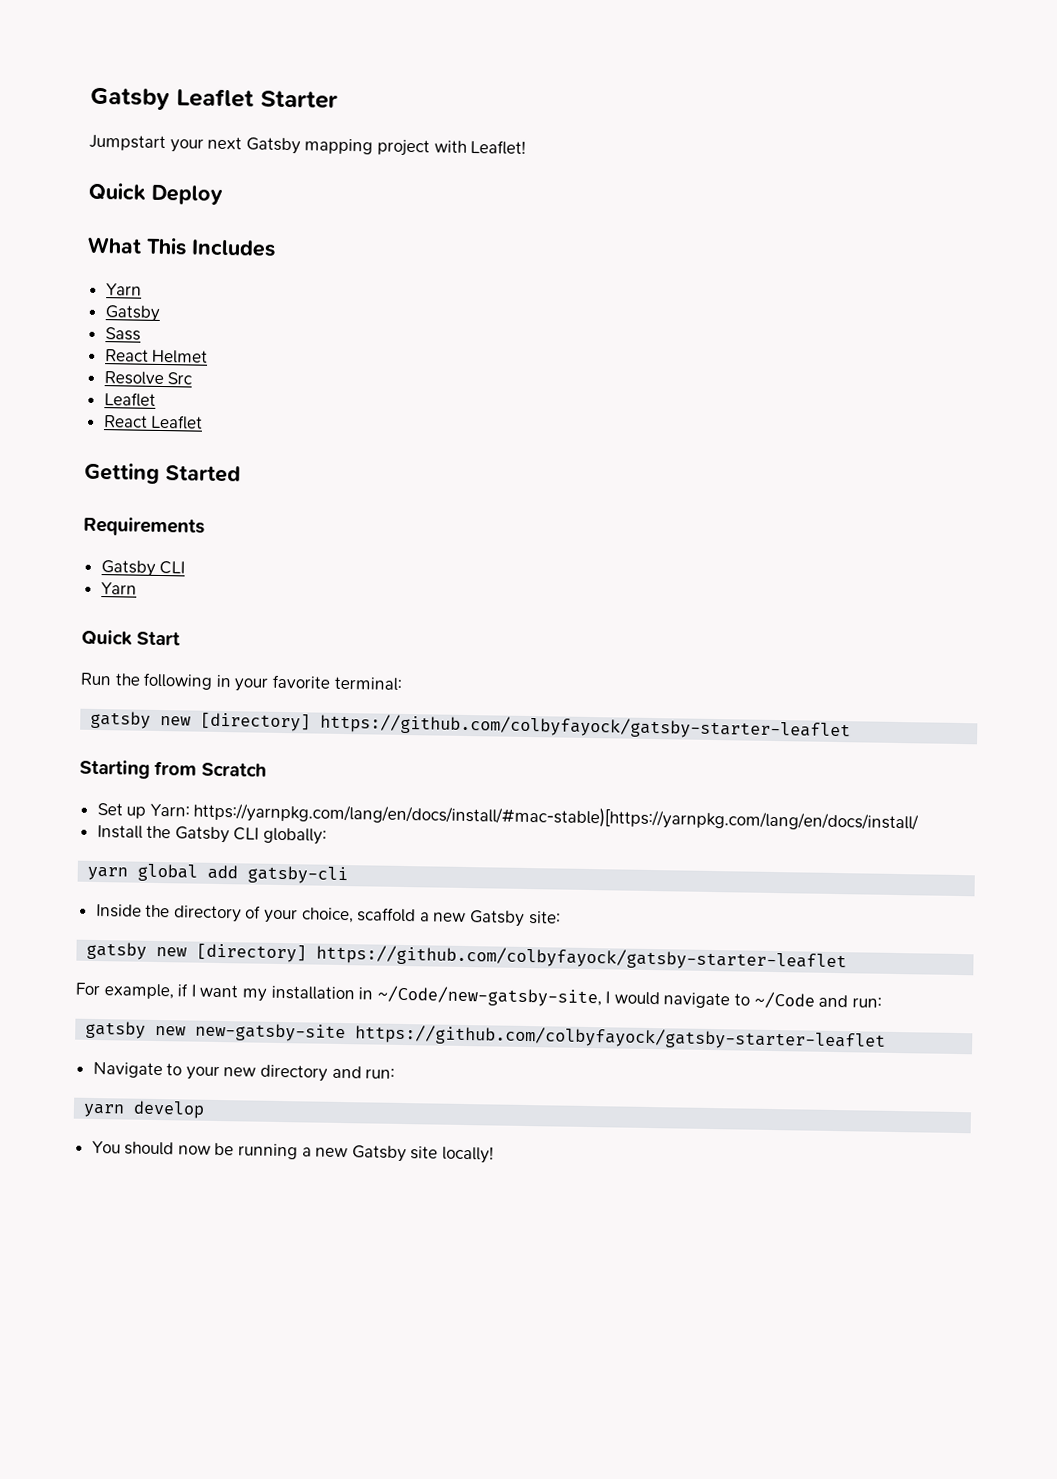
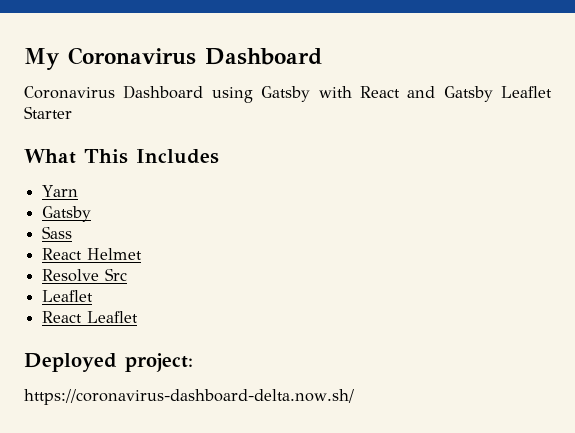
- Gatsby Leaflet Starter
- Jumpstart your next Gatsby mapping project with Leaflet!
- Quick Deploy
+ My Coronavirus Dashboard
+ Coronavirus Dashboard using Gatsby with React and Gatsby Leaflet Starter
- Getting Started
- Requirements
- Gatsby CLI
- Yarn
- Quick Start
- Run the following in your favorite terminal:
- gatsby new [directory] https://github.com/colbyfayock/gatsby-starter-leaflet
- Starting from Scratch
- Set up Yarn: https://yarnpkg.com/lang/en/docs/install/#mac-stable)[https://yarnpkg.com/lang/en/docs/install/
- Install the Gatsby CLI globally:
- yarn global add gatsby-cli
- Inside the directory of your choice, scaffold a new Gatsby site:
- gatsby new [directory] https://github.com/colbyfayock/gatsby-starter-leaflet
- For example, if I want my installation in ~/Code/new-gatsby-site, I would navigate to ~/Code and run:
- gatsby new new-gatsby-site https://github.com/colbyfayock/gatsby-starter-leaflet
- Navigate to your new directory and run:
- yarn develop
- You should now be running a new Gatsby site locally!
+ Deployed project:
+ https://coronavirus-dashboard-delta.now.sh/

